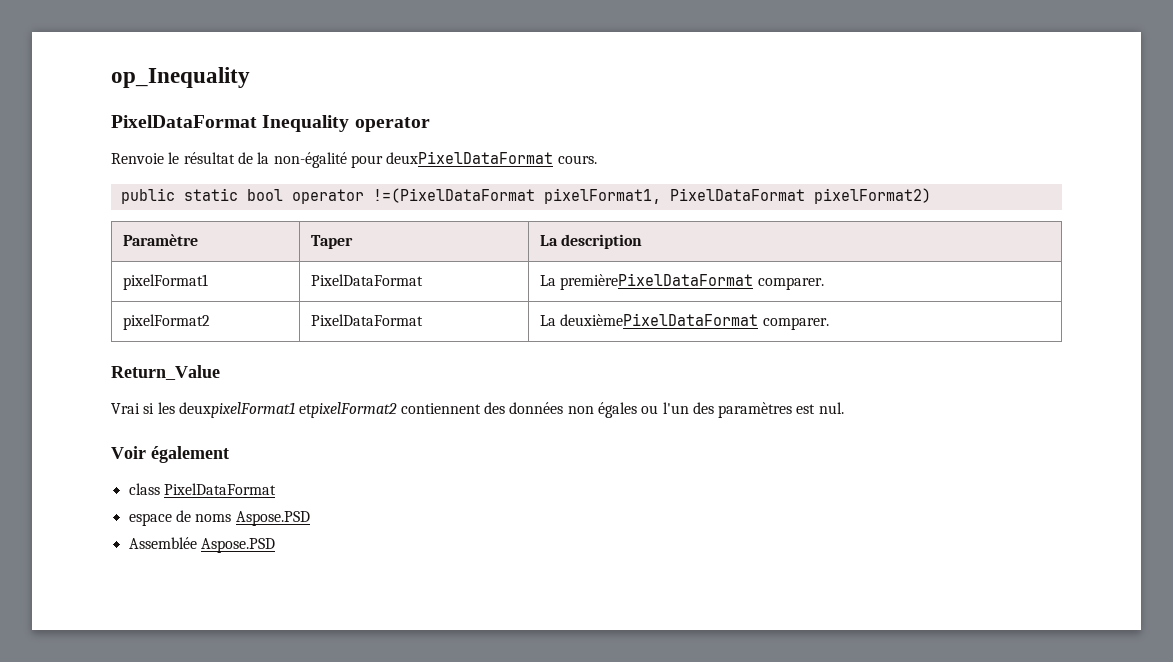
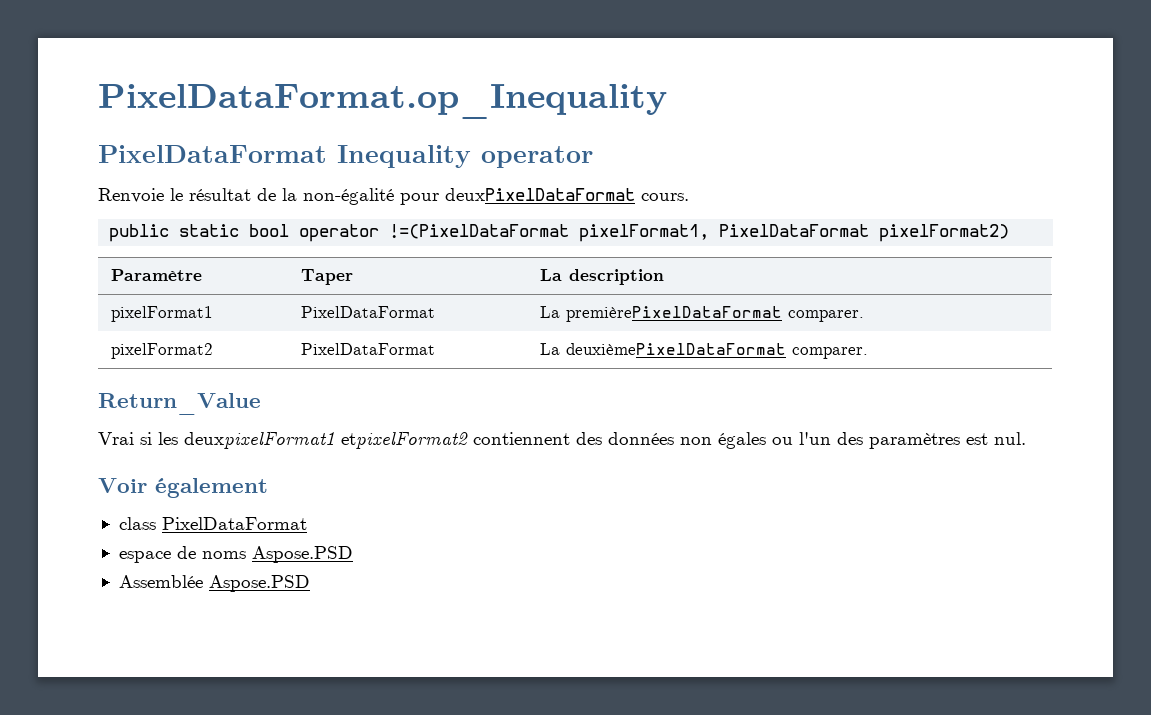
- op_Inequality
+ PixelDataFormat.op_Inequality

